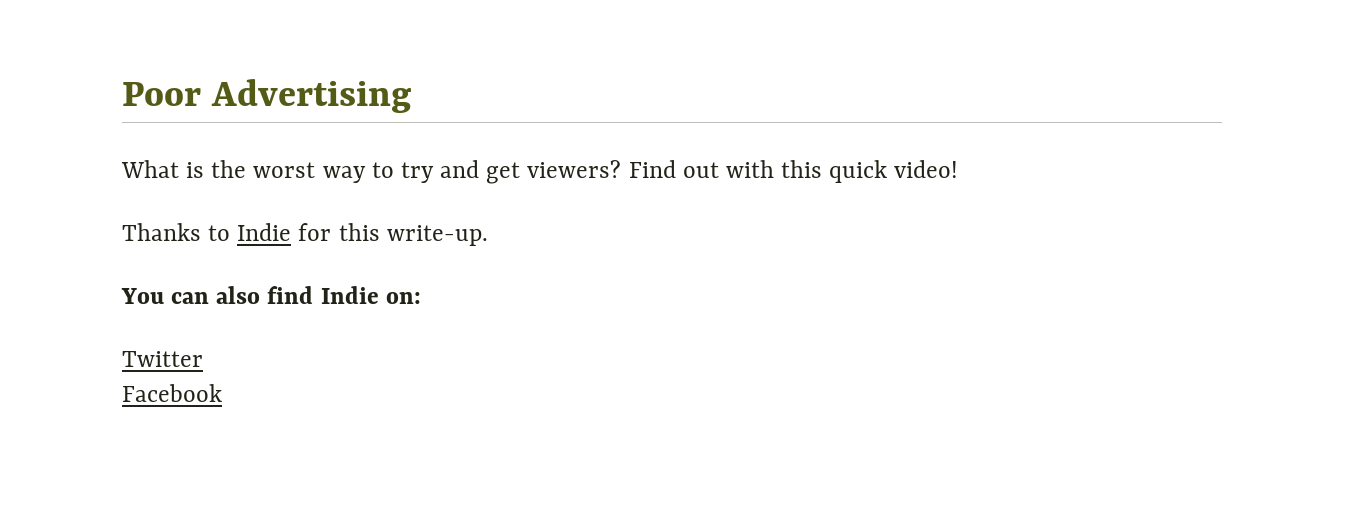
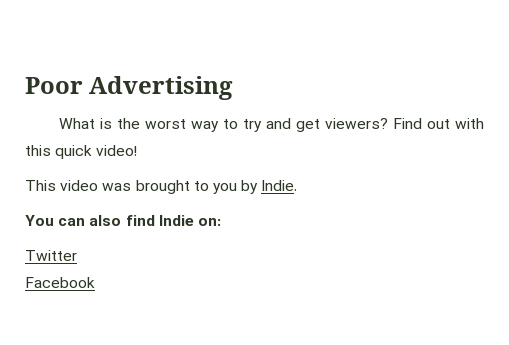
- Thanks to Indie for this write-up.
+ This video was brought to you by Indie.

